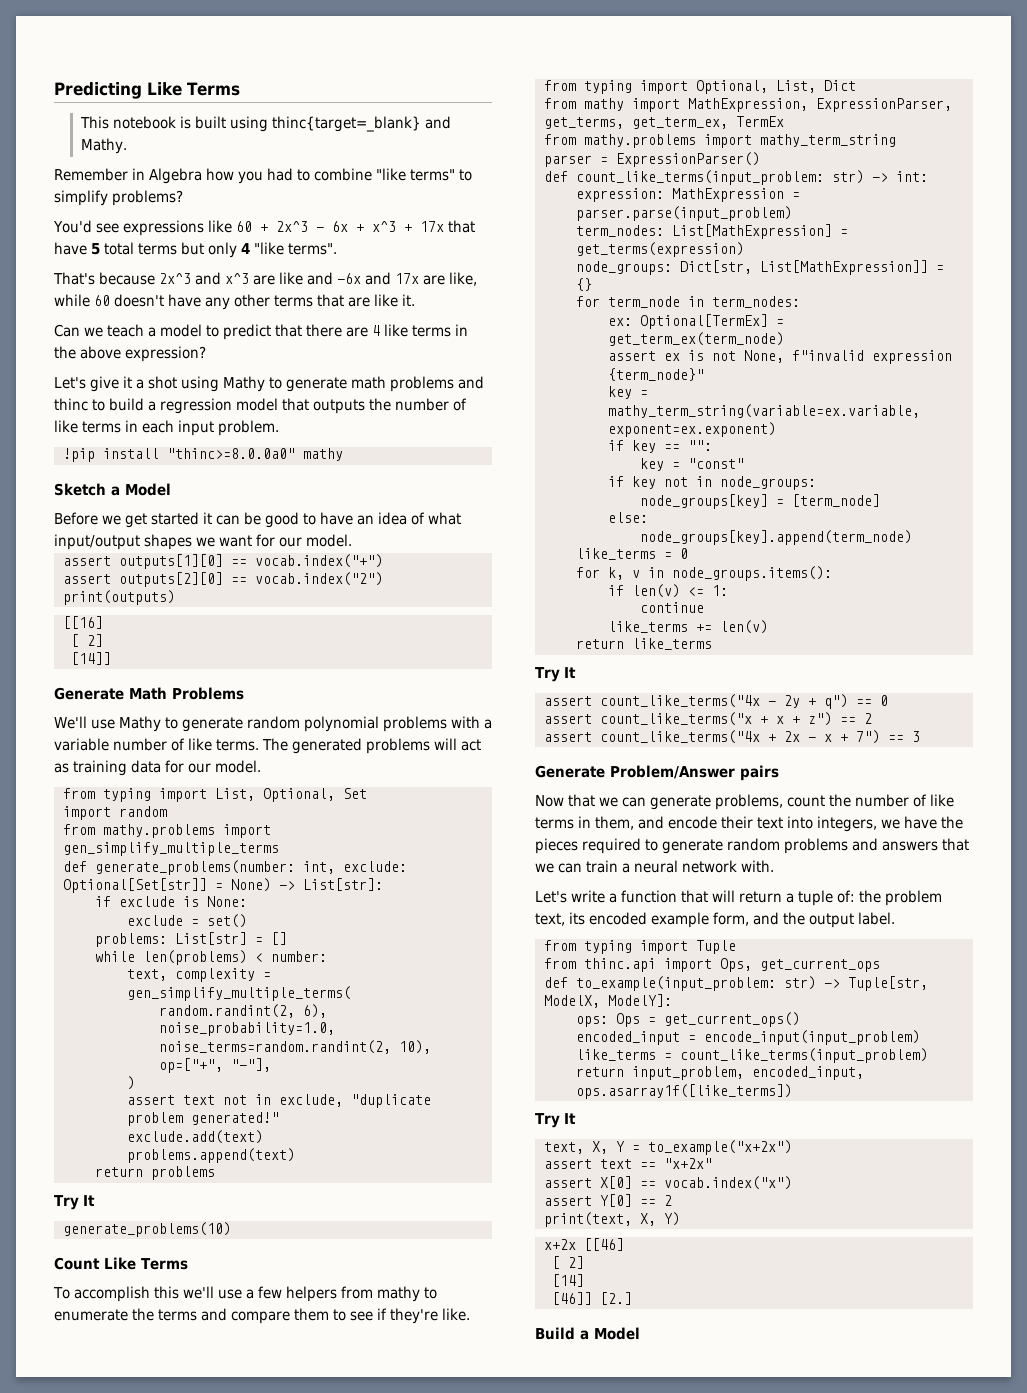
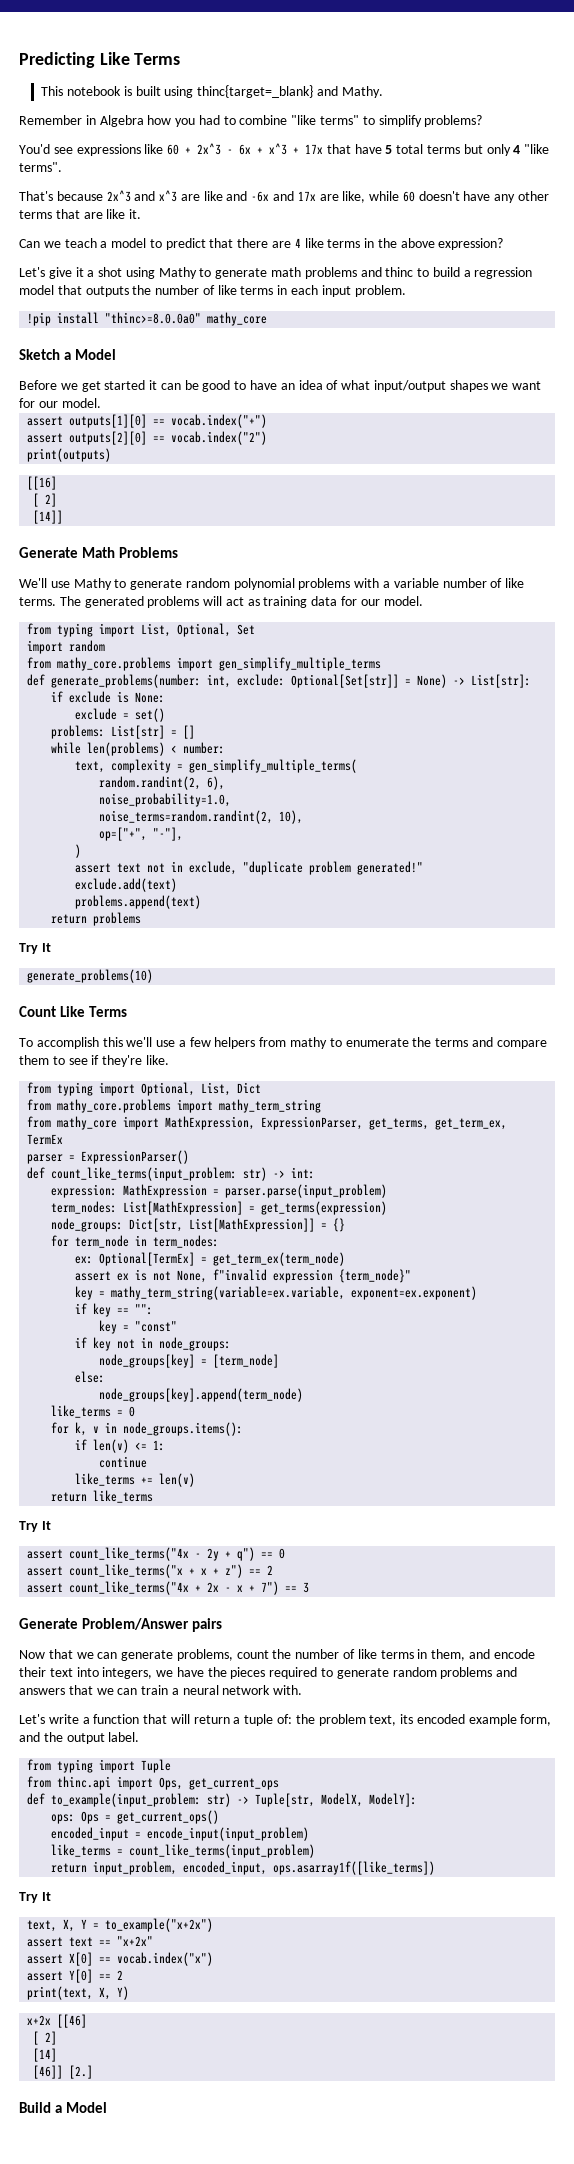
- !pip install "thinc>=8.0.0a0" mathy
+ !pip install "thinc>=8.0.0a0" mathy_core
- from mathy.problems import gen_simplify_multiple_terms
+ from mathy_core.problems import gen_simplify_multiple_terms
- from mathy import MathExpression, ExpressionParser, get_terms, get_term_ex, TermEx
+ from mathy_core.problems import mathy_term_string
+ from mathy_core import MathExpression, ExpressionParser, get_terms, get_term_ex, TermEx
- from mathy.problems import mathy_term_string

